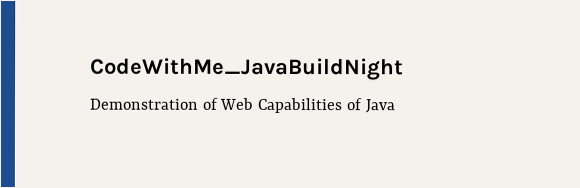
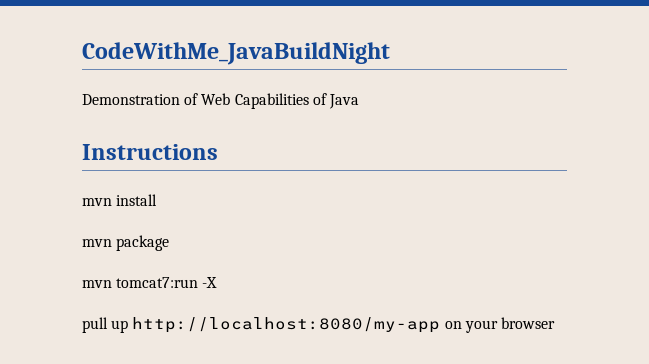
+ Instructions
+ mvn install
+ mvn package
+ mvn tomcat7:run -X
+ pull up http://localhost:8080/my-app on your browser

